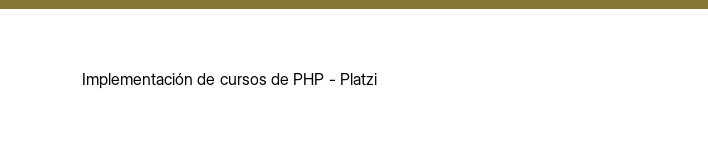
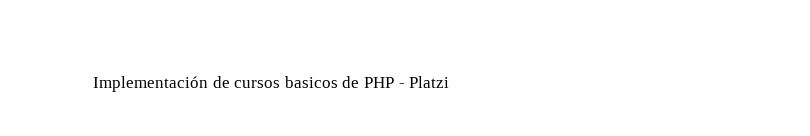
- Implementación de cursos de PHP - Platzi
+ Implementación de cursos basicos de PHP - Platzi

